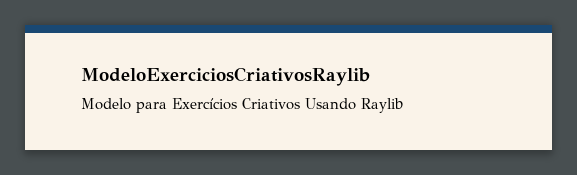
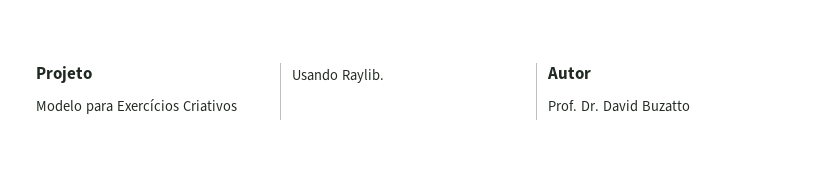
- ModeloExerciciosCriativosRaylib
+ Projeto
- Modelo para Exercícios Criativos Usando Raylib
+ Modelo para Exercícios Criativos Usando Raylib.
+ Autor
+ Prof. Dr. David Buzatto

